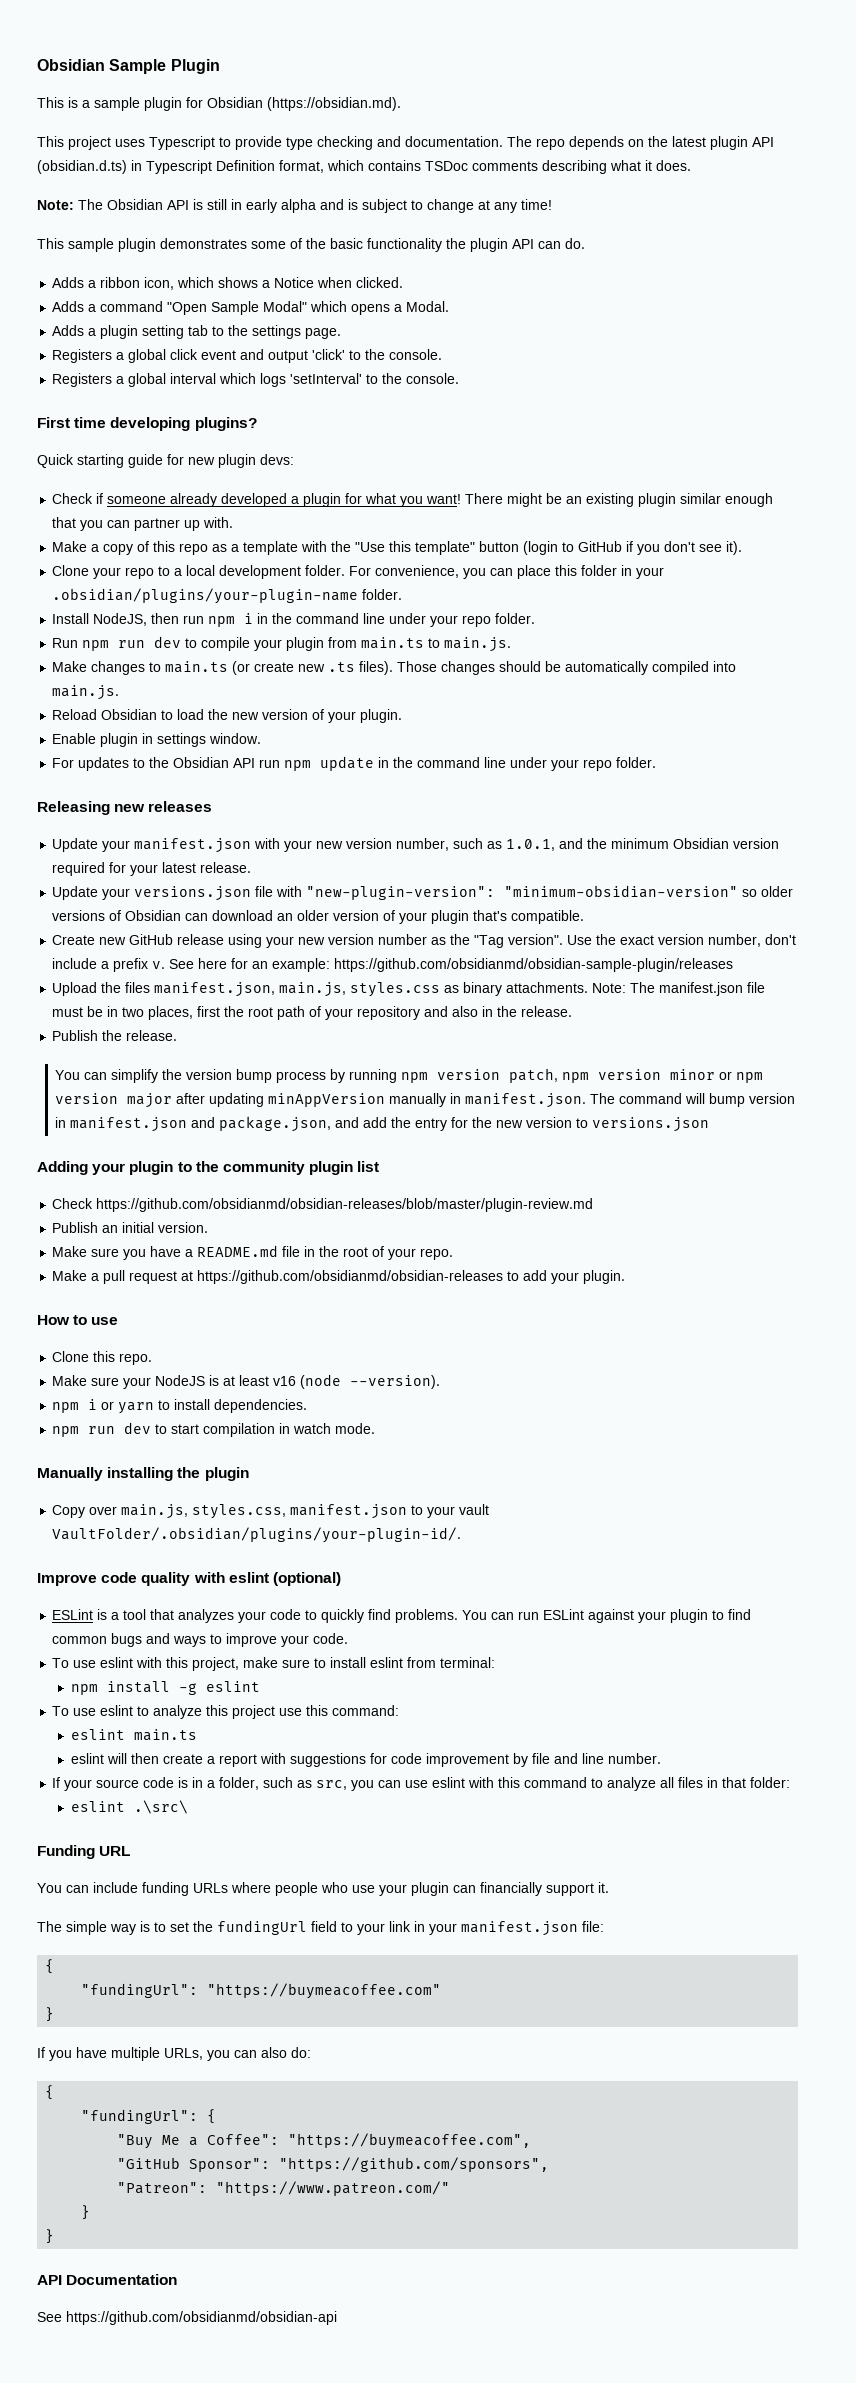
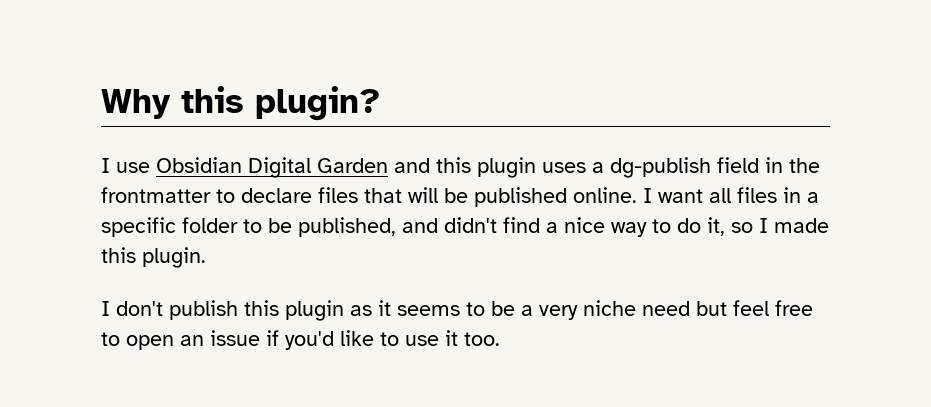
- Obsidian Sample Plugin
- This is a sample plugin for Obsidian (https://obsidian.md).
- This project uses Typescript to provide type checking and documentation. The repo depends on the latest plugin API (obsidian.d.ts) in Typescript Definition format, which contains TSDoc comments describing what it does.
- Note: The Obsidian API is still in early alpha and is subject to change at any time!
- This sample plugin demonstrates some of the basic functionality the plugin API can do.
- Adds a ribbon icon, which shows a Notice when clicked.
- Adds a command "Open Sample Modal" which opens a Modal.
- Adds a plugin setting tab to the settings page.
- Registers a global click event and output 'click' to the console.
- Registers a global interval which logs 'setInterval' to the console.
- First time developing plugins?
- Quick starting guide for new plugin devs:
- Check if someone already developed a plugin for what you want! There might be an existing plugin similar enough that you can partner up with.
- Make a copy of this repo as a template with the "Use this template" button (login to GitHub if you don't see it).
- Clone your repo to a local development folder. For convenience, you can place this folder in your .obsidian/plugins/your-plugin-name folder.
- Install NodeJS, then run npm i in the command line under your repo folder.
- Run npm run dev to compile your plugin from main.ts to main.js.
- Make changes to main.ts (or create new .ts files). Those changes should be automatically compiled into main.js.
- Reload Obsidian to load the new version of your plugin.
- Enable plugin in settings window.
- For updates to the Obsidian API run npm update in the command line under your repo folder.
- Releasing new releases
- Update your manifest.json with your new version number, such as 1.0.1, and the minimum Obsidian version required for your latest release.
- Update your versions.json file with "new-plugin-version": "minimum-obsidian-version" so older versions of Obsidian can download an older version of your plugin that's compatible.
- Create new GitHub release using your new version number as the "Tag version". Use the exact version number, don't include a prefix v. See here for an example: https://github.com/obsidianmd/obsidian-sample-plugin/releases
- Upload the files manifest.json, main.js, styles.css as binary attachments. Note: The manifest.json file must be in two places, first the root path of your repository and also in the release.
- Publish the release.
- You can simplify the version bump process by running npm version patch, npm version minor or npm version major after updating minAppVersion manually in manifest.json. The command will bump version in manifest.json and package.json, and add the entry for the new version to versions.json
- Adding your plugin to the community plugin list
- Check https://github.com/obsidianmd/obsidian-releases/blob/master/plugin-review.md
- Publish an initial version.
- Make sure you have a README.md file in the root of your repo.
- Make a pull request at https://github.com/obsidianmd/obsidian-releases to add your plugin.
- How to use
- Clone this repo.
- Make sure your NodeJS is at least v16 (node --version).
- npm i or yarn to install dependencies.
- npm run dev to start compilation in watch mode.
- Manually installing the plugin
- Copy over main.js, styles.css, manifest.json to your vault VaultFolder/.obsidian/plugins/your-plugin-id/.
- Improve code quality with eslint (optional)
- ESLint is a tool that analyzes your code to quickly find problems. You can run ESLint against your plugin to find common bugs and ways to improve your code.
- To use eslint with this project, make sure to install eslint from terminal:
- npm install -g eslint
- To use eslint to analyze this project use this command:
- eslint main.ts
- eslint will then create a report with suggestions for code improvement by file and line number.
- If your source code is in a folder, such as src, you can use eslint with this command to analyze all files in that folder:
- eslint .\src\
- Funding URL
- You can include funding URLs where people who use your plugin can financially support it.
- The simple way is to set the fundingUrl field to your link in your manifest.json file:
- {
- "fundingUrl": "https://buymeacoffee.com"
- }
- If you have multiple URLs, you can also do:
- {
- "fundingUrl": {
- "Buy Me a Coffee": "https://buymeacoffee.com",
- "GitHub Sponsor": "https://github.com/sponsors",
- "Patreon": "https://www.patreon.com/"
- }
- }
- API Documentation
- See https://github.com/obsidianmd/obsidian-api
+ Why this plugin?
+ I use Obsidian Digital Garden and this plugin uses a dg-publish field in the frontmatter to declare files that will be published online. I want all files in a specific folder to be published, and didn't find a nice way to do it, so I made this plugin.
+ I don't publish this plugin as it seems to be a very niche need but feel free to open an issue if you'd like to use it too.

